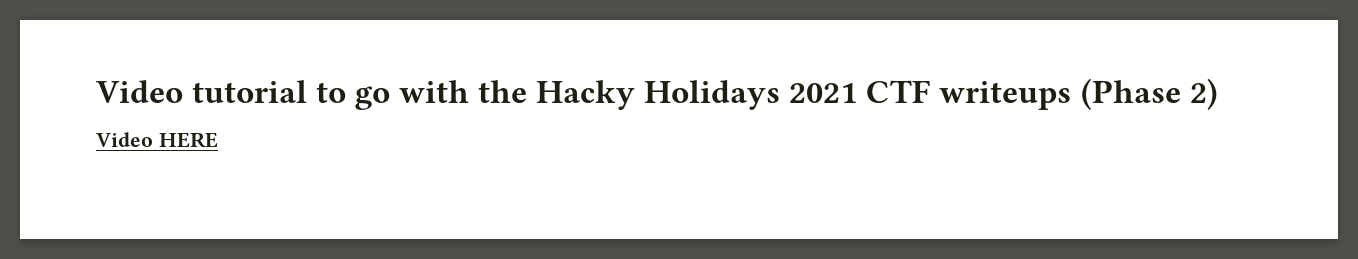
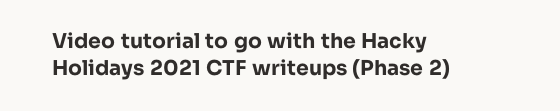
- Video HERE

